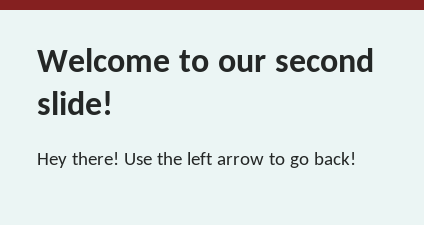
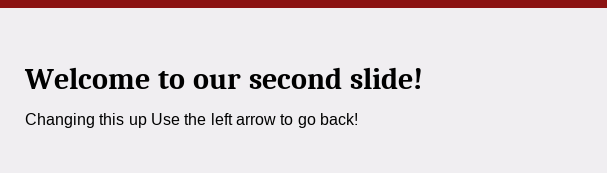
- Hey there! Use the left arrow to go back!
+ Changing this up Use the left arrow to go back!

